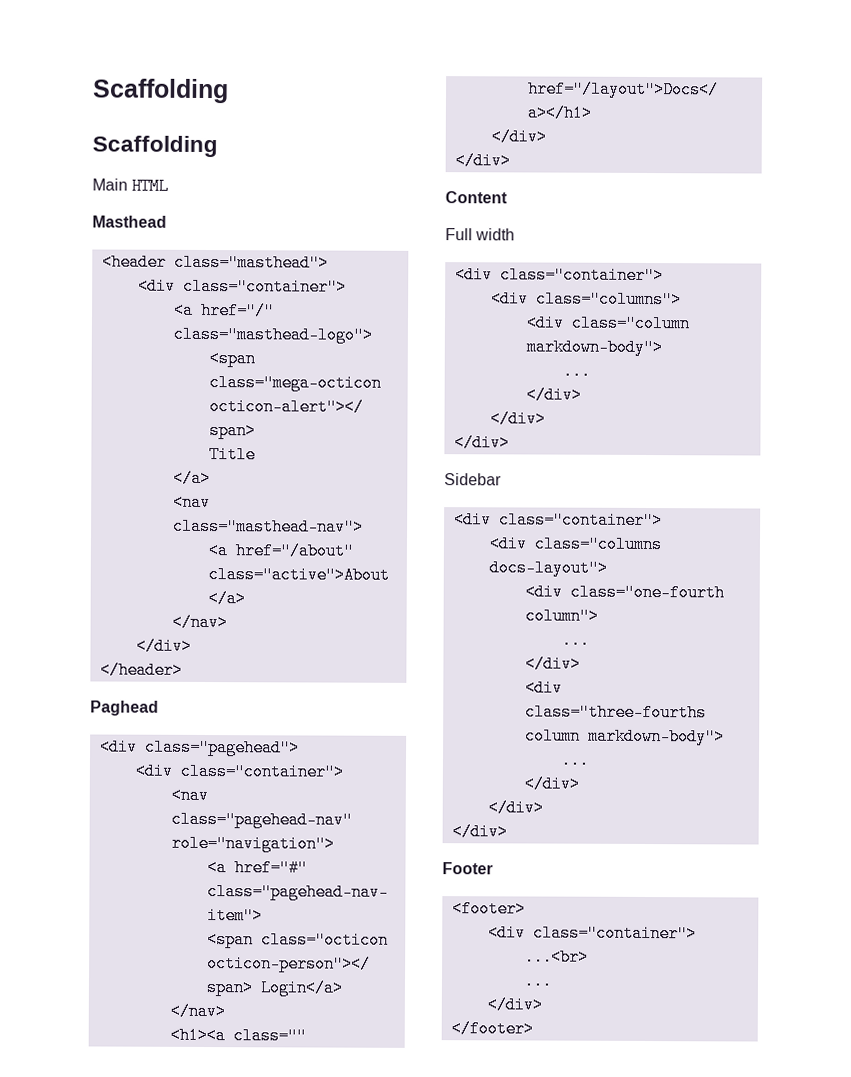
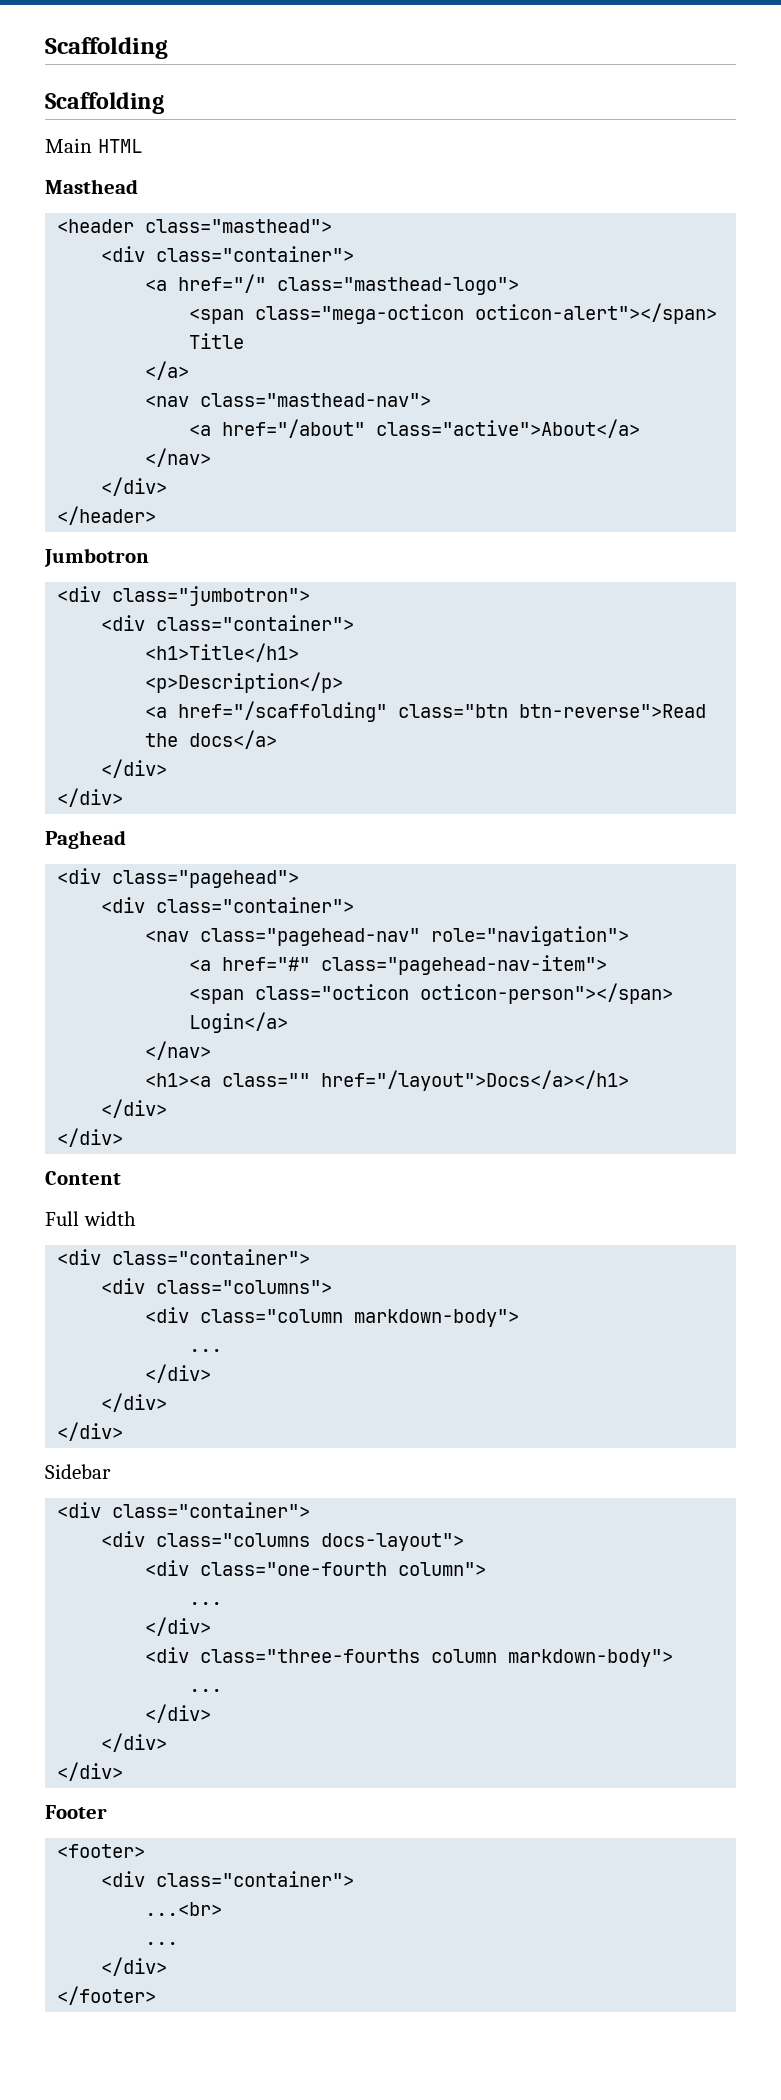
+ Jumbotron
+ <div class="jumbotron">
+ <div class="container">
+ <h1>Title</h1>
+ <p>Description</p>
+ <a href="/scaffolding" class="btn btn-reverse">Read the docs</a>
+ </div>
+ </div>

